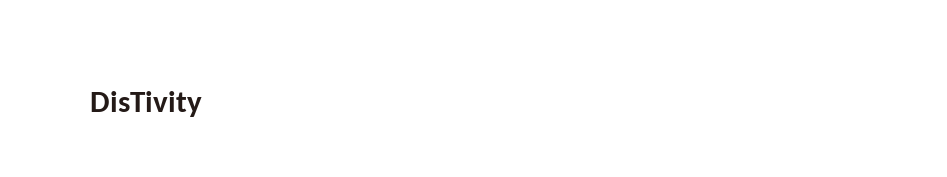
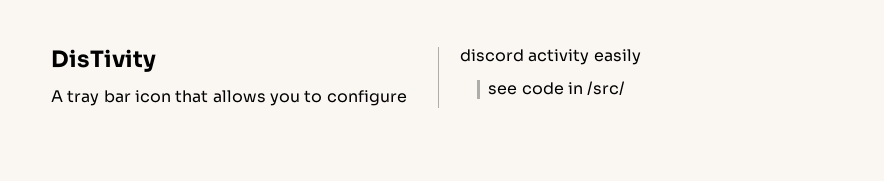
+ A tray bar icon that allows you to configure discord activity easily
+ see code in /src/

